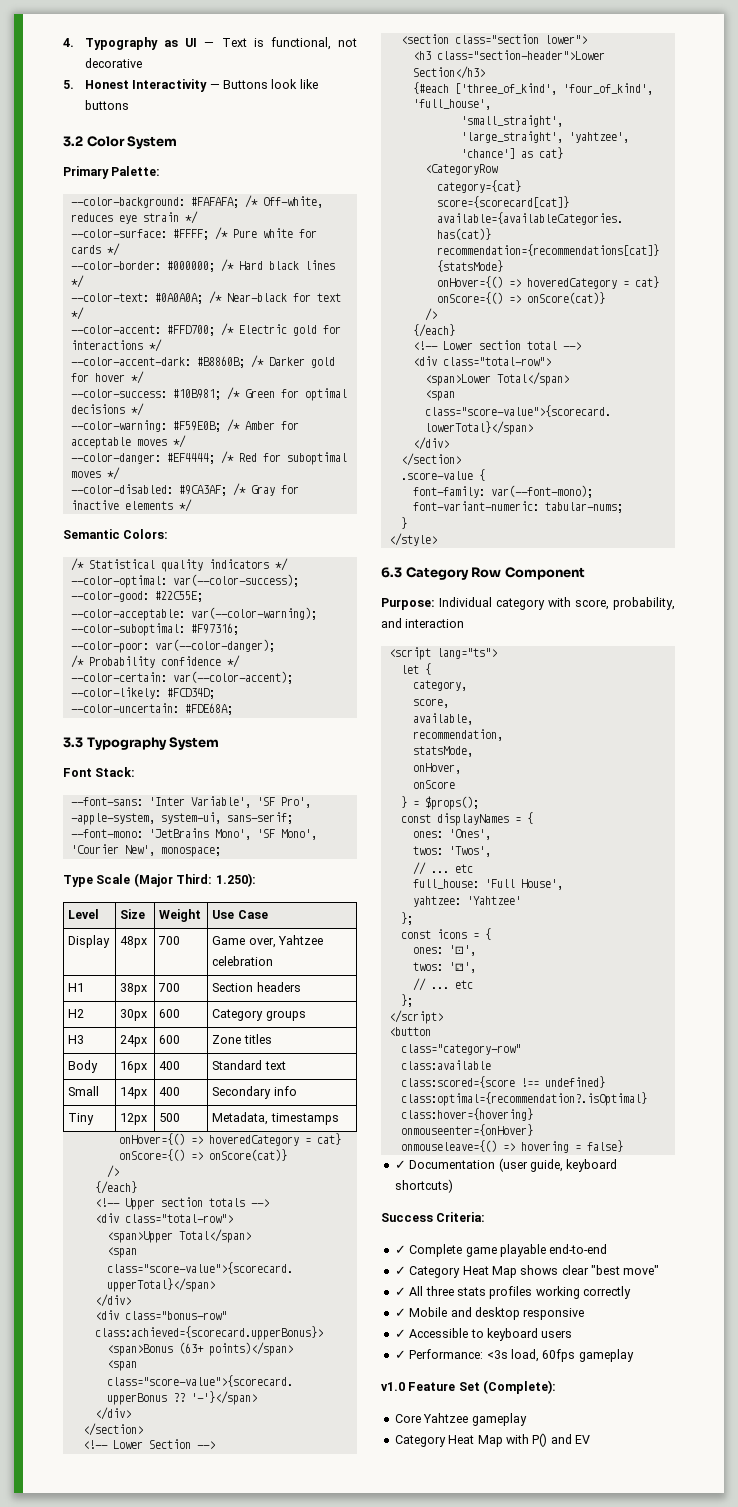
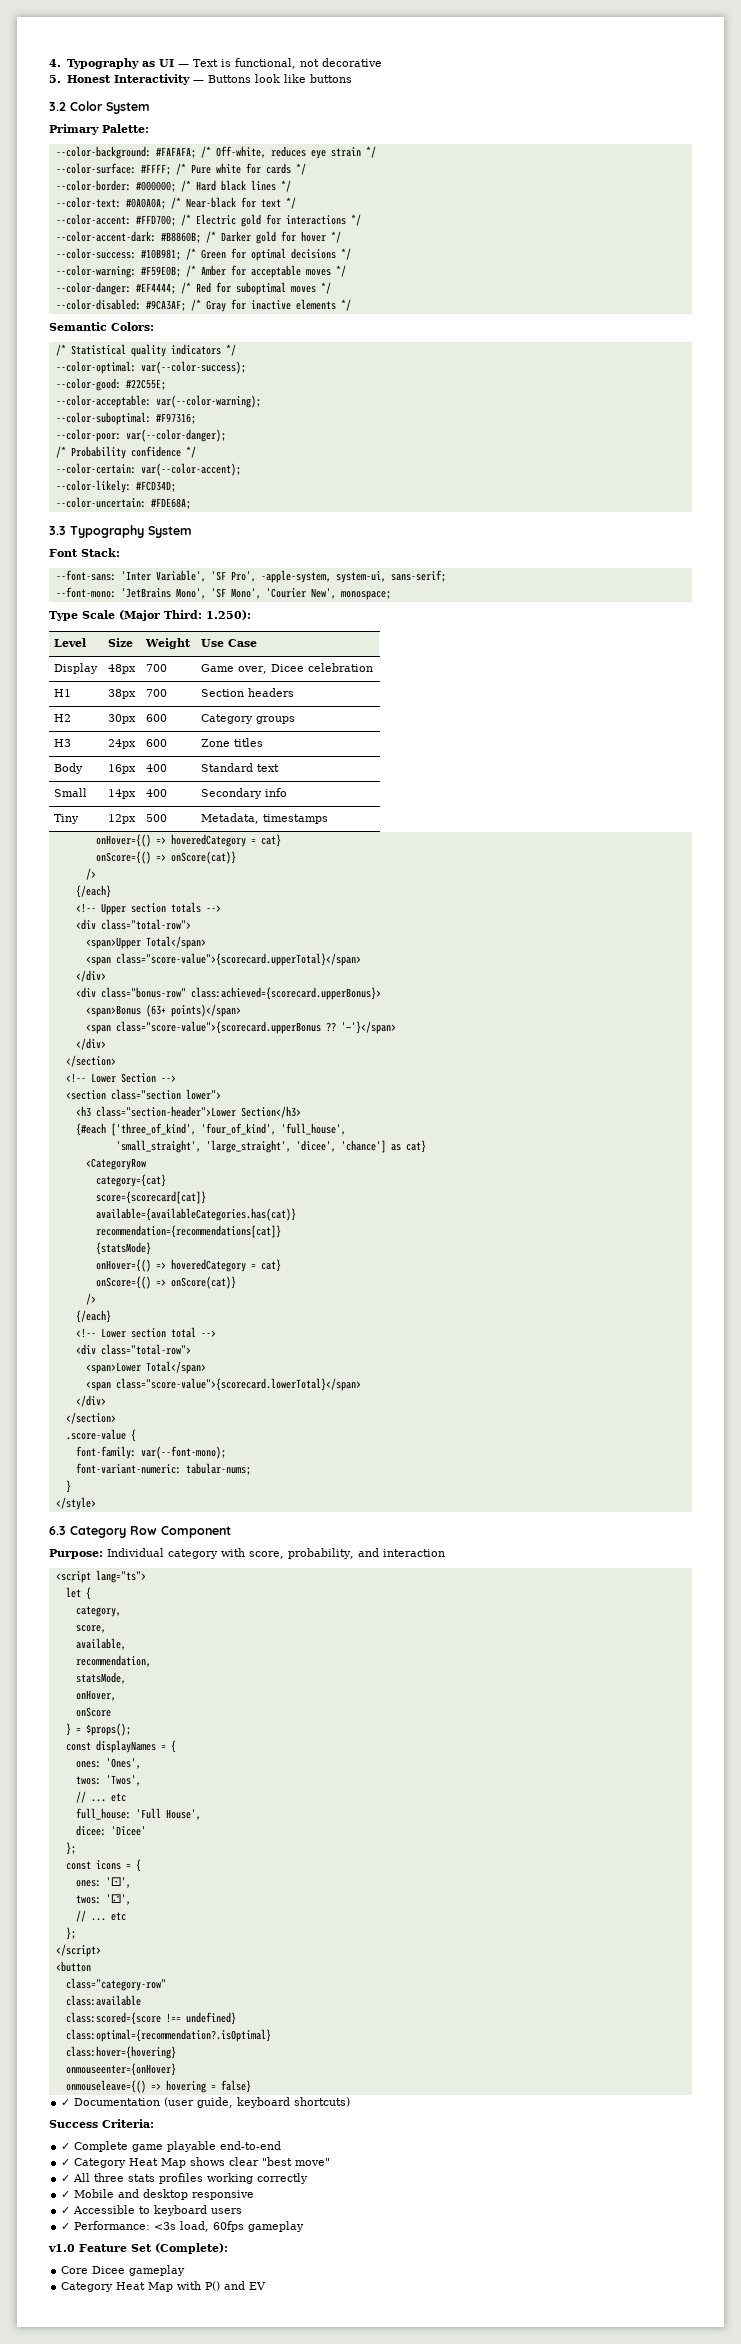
- Display | 48px | 700 | Game over, Yahtzee celebration
+ Display | 48px | 700 | Game over, Dicee celebration
- 'small_straight', 'large_straight', 'yahtzee', 'chance'] as cat}
+ 'small_straight', 'large_straight', 'dicee', 'chance'] as cat}
- yahtzee: 'Yahtzee'
+ dicee: 'Dicee'
- Core Yahtzee gameplay
+ Core Dicee gameplay

